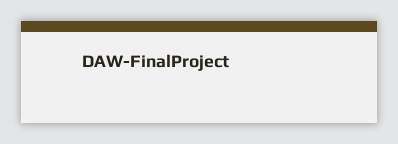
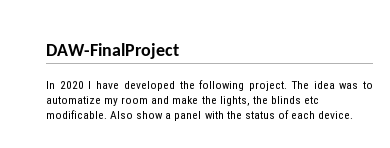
+ In 2020 I have developed the following project. The idea was to automatize my room and make the lights, the blinds etc modificable. Also show a panel with the status of each device.

